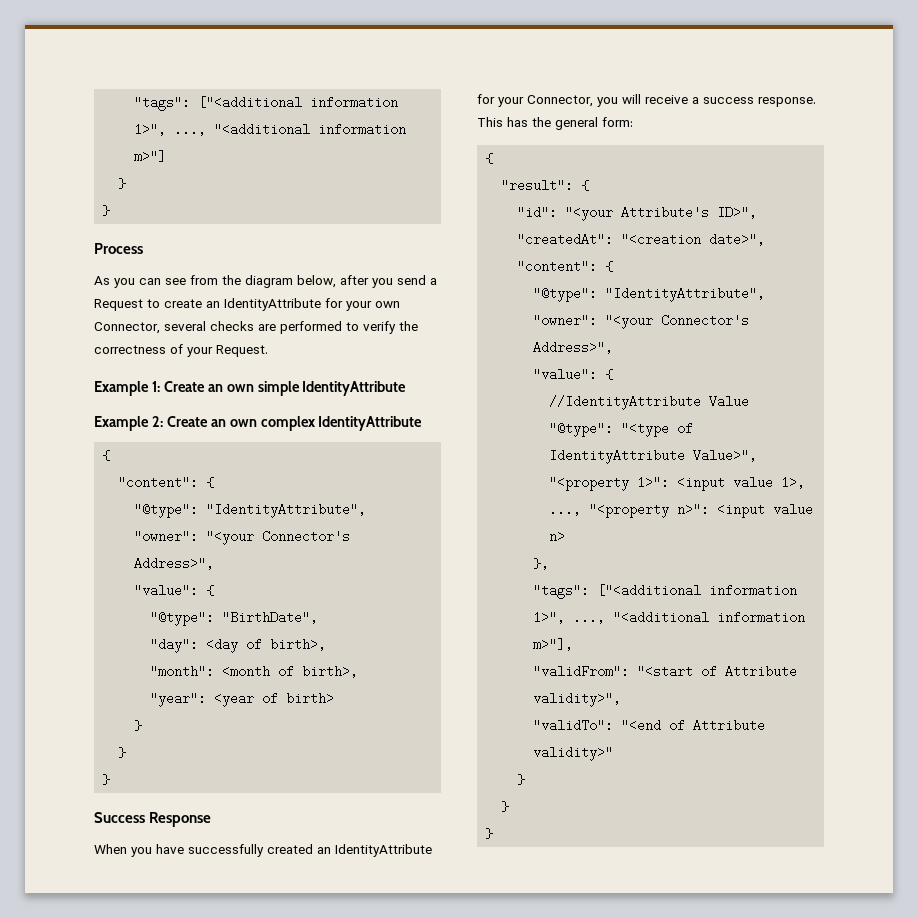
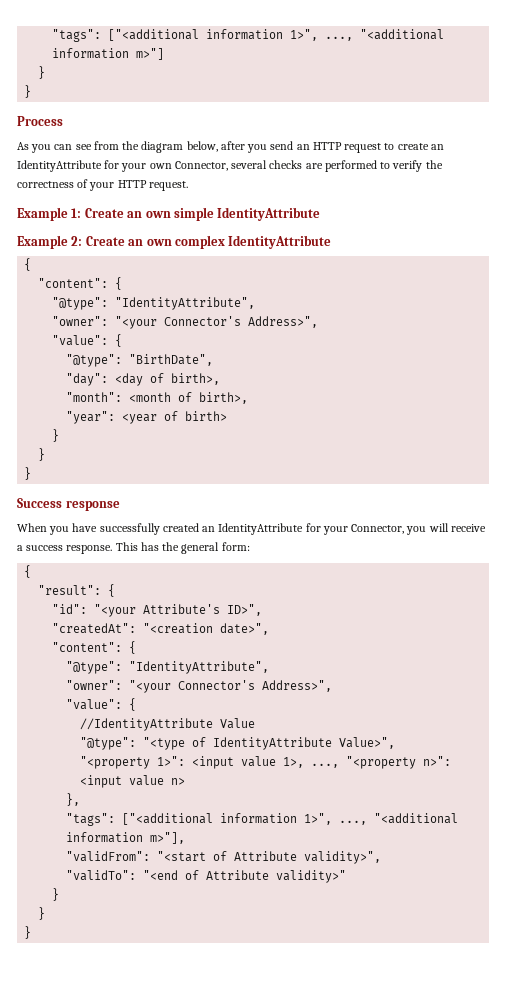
- As you can see from the diagram below, after you send a Request to create an IdentityAttribute for your own Connector, several checks are performed to verify the correctness of your Request.
+ As you can see from the diagram below, after you send an HTTP request to create an IdentityAttribute for your own Connector, several checks are performed to verify the correctness of your HTTP request.
- Success Response
+ Success response

